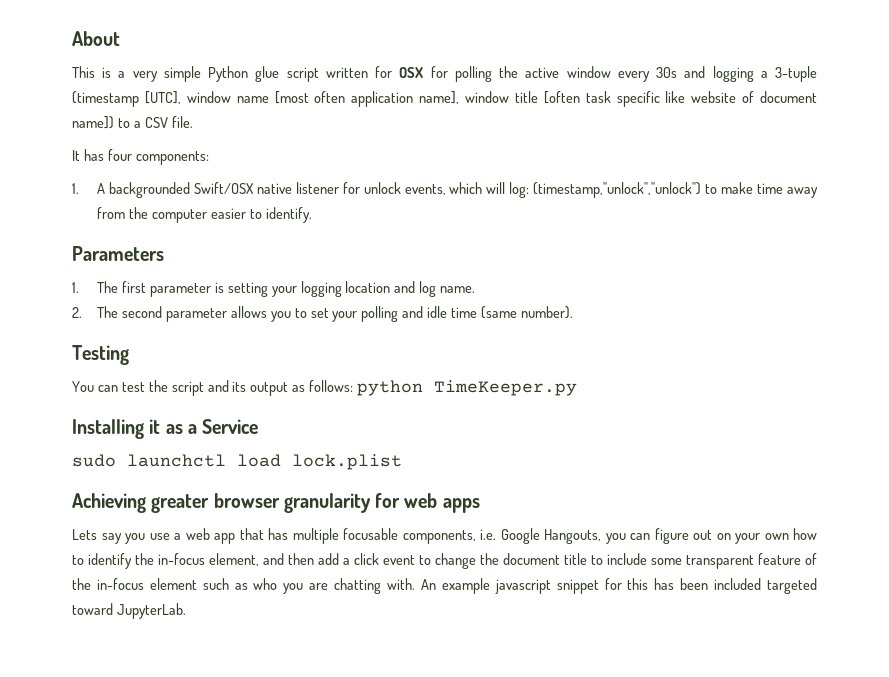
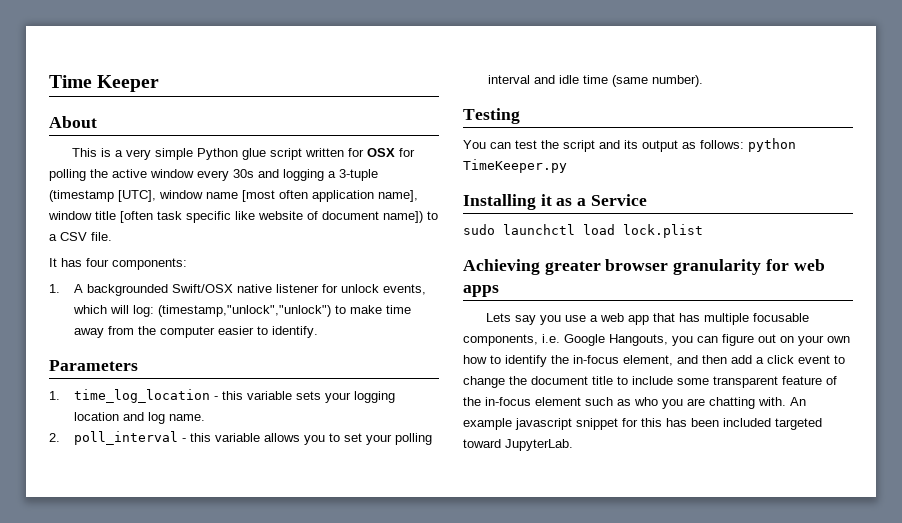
+ Time Keeper
- 1. The first parameter is setting your logging location and log name.
+ 1. time_log_location - this variable sets your logging location and log name.
- 2. The second parameter allows you to set your polling and idle time (same number).
+ 2. poll_interval - this variable allows you to set your polling interval and idle time (same number).

